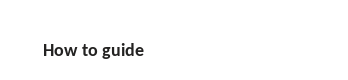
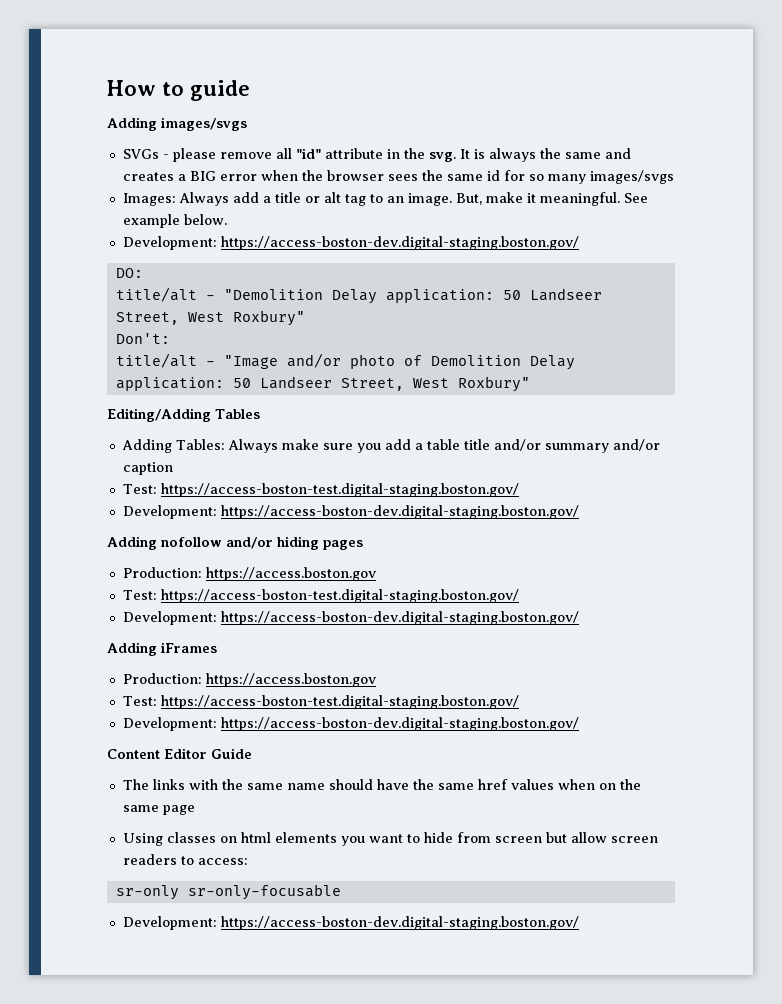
+ Adding images/svgs
+ SVGs - please remove all "id" attribute in the svg. It is always the same and creates a BIG error when the browser sees the same id for so many images/svgs
+ Images: Always add a title or alt tag to an image. But, make it meaningful. See example below.
+ Development: https://access-boston-dev.digital-staging.boston.gov/
+ DO:
+ title/alt - "Demolition Delay application: 50 Landseer Street, West Roxbury"
+ Don't:
+ title/alt - "Image and/or photo of Demolition Delay application: 50 Landseer Street, West Roxbury"
+ Editing/Adding Tables
+ Adding Tables: Always make sure you add a table title and/or summary and/or caption
+ Test: https://access-boston-test.digital-staging.boston.gov/
+ Development: https://access-boston-dev.digital-staging.boston.gov/
+ Adding nofollow and/or hiding pages
+ Production: https://access.boston.gov
+ Test: https://access-boston-test.digital-staging.boston.gov/
+ Development: https://access-boston-dev.digital-staging.boston.gov/
+ Adding iFrames
+ Production: https://access.boston.gov
+ Test: https://access-boston-test.digital-staging.boston.gov/
+ Development: https://access-boston-dev.digital-staging.boston.gov/
+ Content Editor Guide
+ The links with the same name should have the same href values when on the same page
+ Using classes on html elements you want to hide from screen but allow screen readers to access:
+ sr-only sr-only-focusable
+ Development: https://access-boston-dev.digital-staging.boston.gov/

